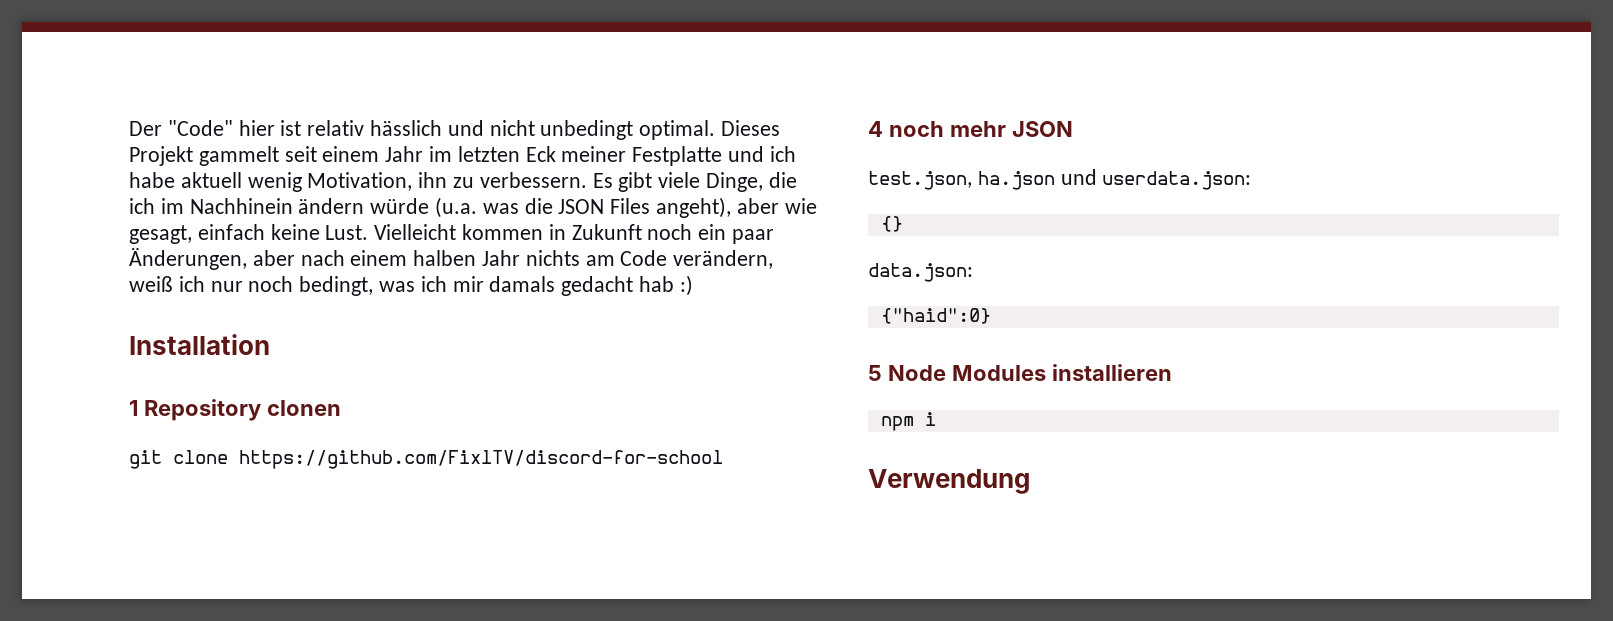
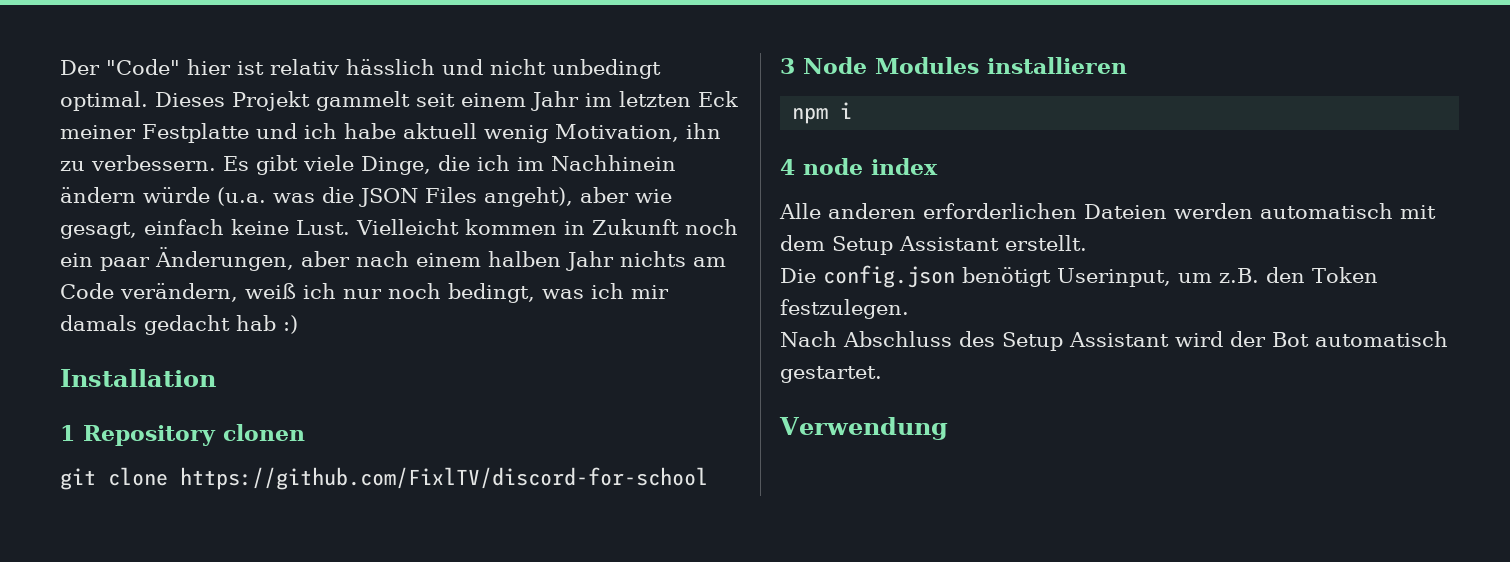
- 4 noch mehr JSON
- test.json, ha.json und userdata.json:
- {}
- data.json:
- {"haid":0}
- 5 Node Modules installieren
+ 3 Node Modules installieren
+ 4 node index
+ Alle anderen erforderlichen Dateien werden automatisch mit dem Setup Assistant erstellt.
+ Die config.json benötigt Userinput, um z.B. den Token festzulegen.
+ Nach Abschluss des Setup Assistant wird der Bot automatisch gestartet.

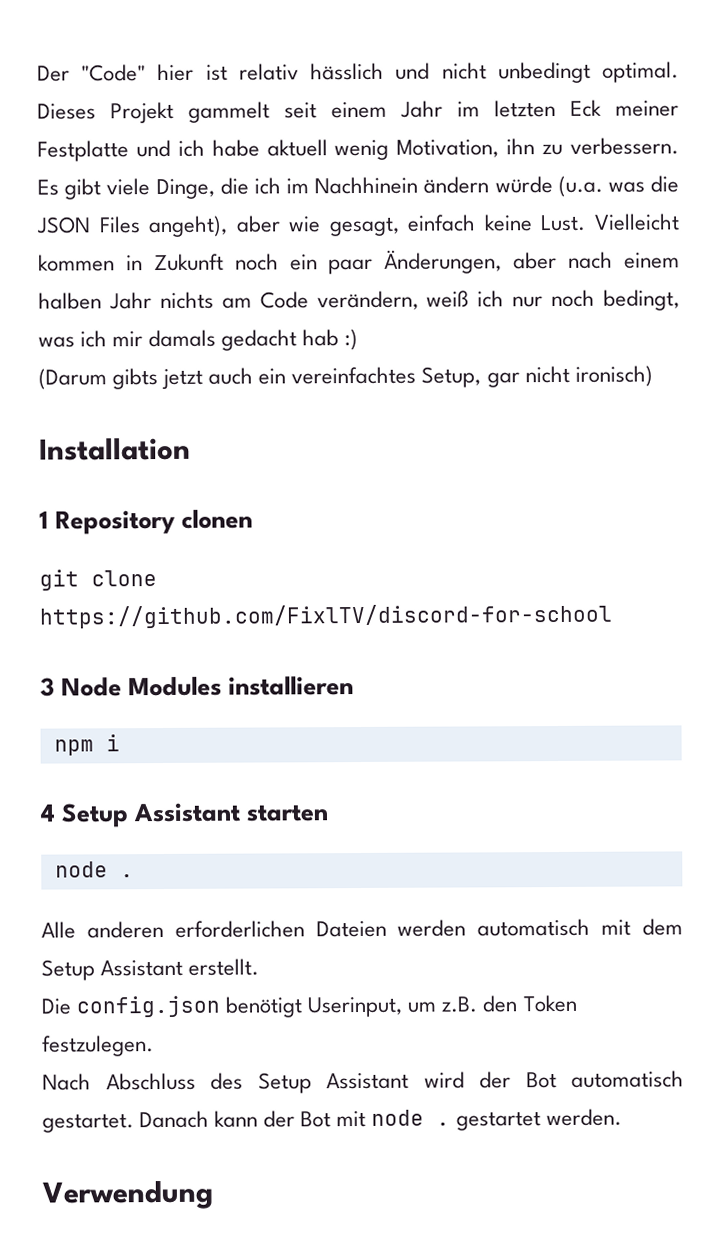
+ (Darum gibts jetzt auch ein vereinfachtes Setup, gar nicht ironisch)
- 4 node index
+ 4 Setup Assistant starten
+ node .
+ Danach kann der Bot mit node . gestartet werden.

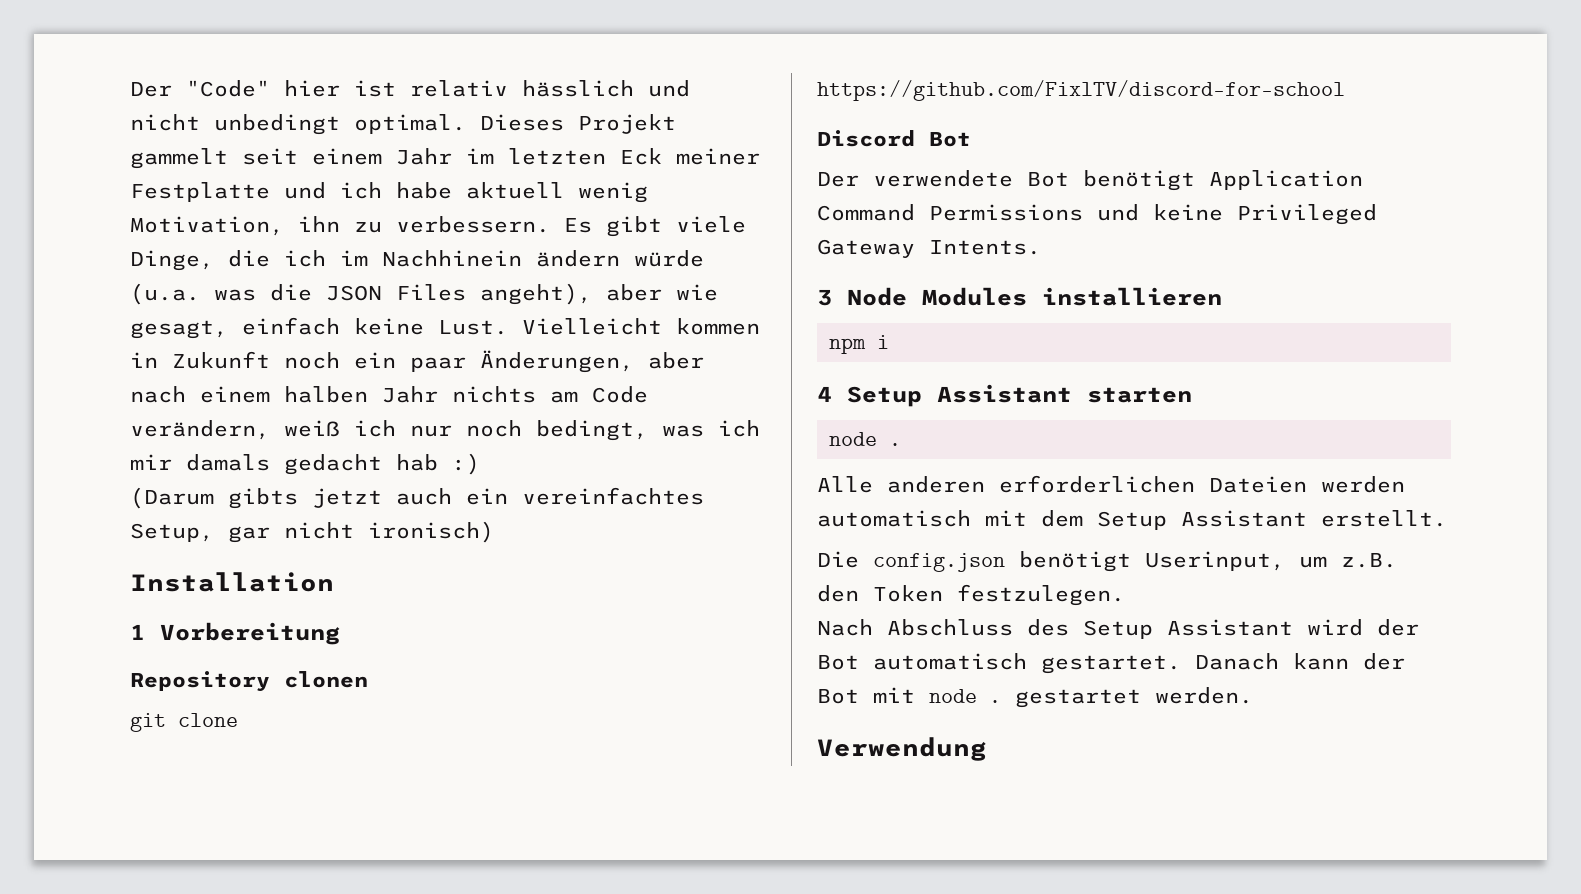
- 1 Repository clonen
+ 1 Vorbereitung
+ Repository clonen
+ Discord Bot
+ Der verwendete Bot benötigt Application Command Permissions und keine Privileged Gateway Intents.

